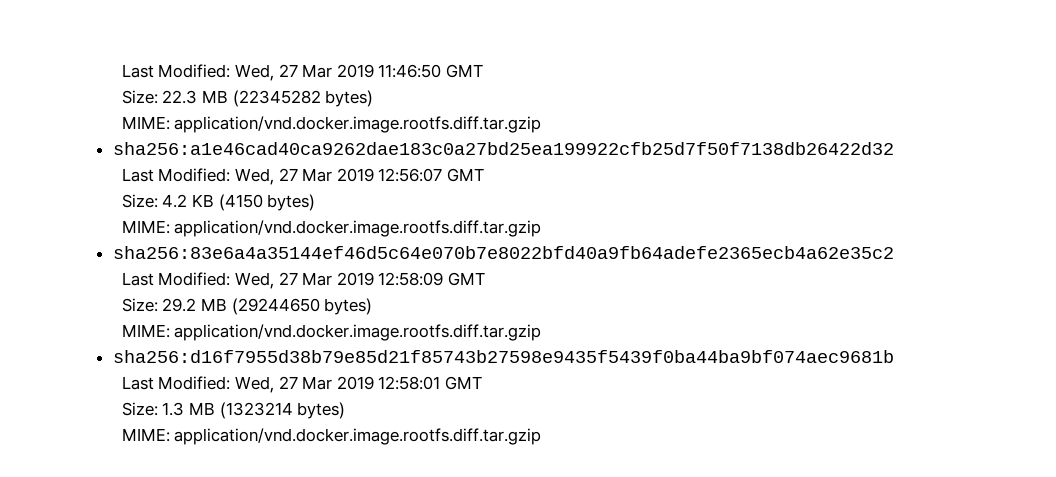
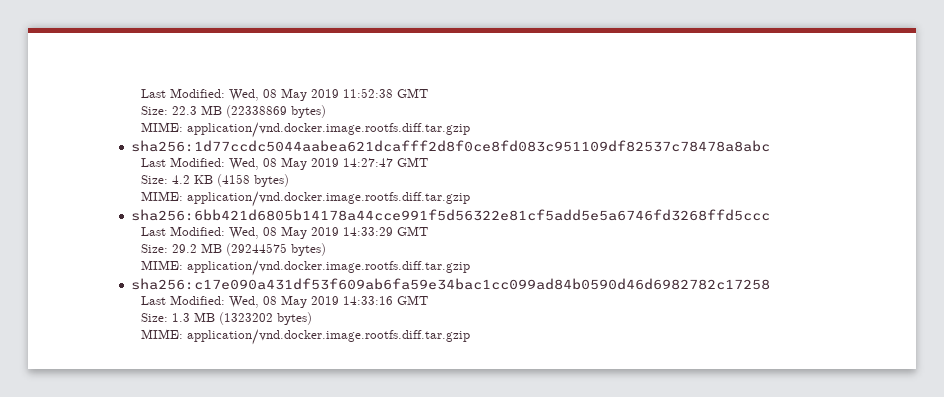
- Last Modified: Wed, 27 Mar 2019 11:46:50 GMT
+ Last Modified: Wed, 08 May 2019 11:52:38 GMT
- Size: 22.3 MB (22345282 bytes)
+ Size: 22.3 MB (22338869 bytes)
  MIME: application/vnd.docker.image.rootfs.diff.tar.gzip
- sha256:a1e46cad40ca9262dae183c0a27bd25ea199922cfb25d7f50f7138db26422d32
- Last Modified: Wed, 27 Mar 2019 12:56:07 GMT
+ sha256:1d77ccdc5044aabea621dcafff2d8f0ce8fd083c951109df82537c78478a8abc
+ Last Modified: Wed, 08 May 2019 14:27:47 GMT
- Size: 4.2 KB (4150 bytes)
+ Size: 4.2 KB (4158 bytes)
  MIME: application/vnd.docker.image.rootfs.diff.tar.gzip
- sha256:83e6a4a35144ef46d5c64e070b7e8022bfd40a9fb64adefe2365ecb4a62e35c2
- Last Modified: Wed, 27 Mar 2019 12:58:09 GMT
+ sha256:6bb421d6805b14178a44cce991f5d56322e81cf5add5e5a6746fd3268ffd5ccc
+ Last Modified: Wed, 08 May 2019 14:33:29 GMT
- Size: 29.2 MB (29244650 bytes)
+ Size: 29.2 MB (29244575 bytes)
  MIME: application/vnd.docker.image.rootfs.diff.tar.gzip
- sha256:d16f7955d38b79e85d21f85743b27598e9435f5439f0ba44ba9bf074aec9681b
- Last Modified: Wed, 27 Mar 2019 12:58:01 GMT
+ sha256:c17e090a431df53f609ab6fa59e34bac1cc099ad84b0590d46d6982782c17258
+ Last Modified: Wed, 08 May 2019 14:33:16 GMT
- Size: 1.3 MB (1323214 bytes)
+ Size: 1.3 MB (1323202 bytes)

